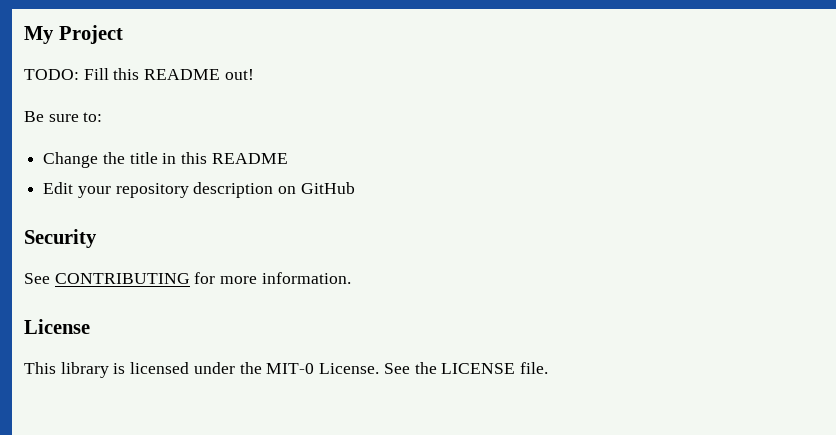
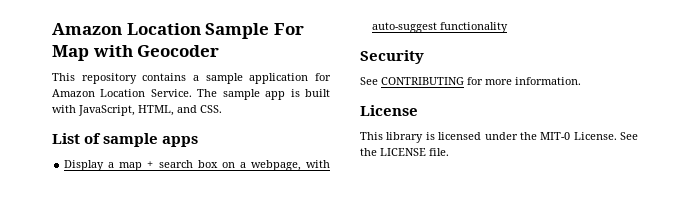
- My Project
- TODO: Fill this README out!
- Be sure to:
- Change the title in this README
- Edit your repository description on GitHub
+ Amazon Location Sample For Map with Geocoder
+ This repository contains a sample application for Amazon Location Service. The sample app is built with JavaScript, HTML, and CSS.
+ List of sample apps
+ Display a map + search box on a webpage, with auto-suggest functionality

